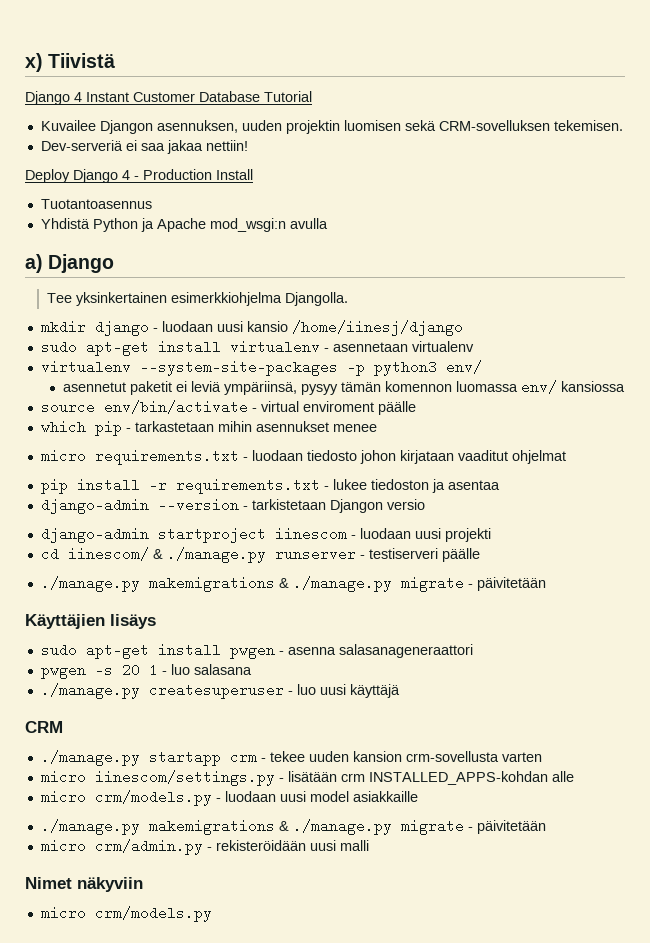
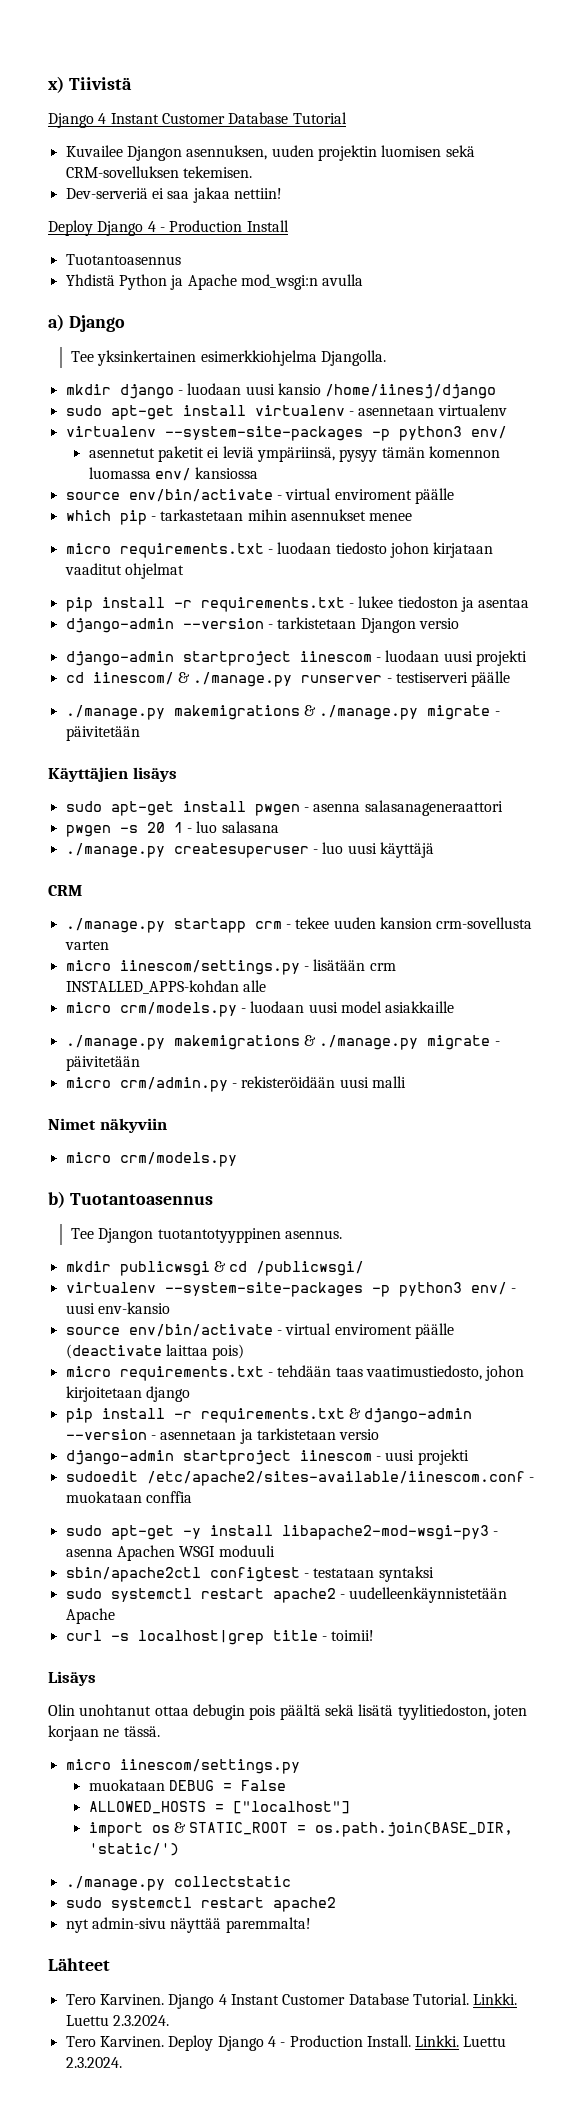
+ b) Tuotantoasennus
+ Tee Djangon tuotantotyyppinen asennus.
+ mkdir publicwsgi & cd /publicwsgi/
+ virtualenv --system-site-packages -p python3 env/ - uusi env-kansio
+ source env/bin/activate - virtual enviroment päälle (deactivate laittaa pois)
+ micro requirements.txt - tehdään taas vaatimustiedosto, johon kirjoitetaan django
+ pip install -r requirements.txt & django-admin --version - asennetaan ja tarkistetaan versio
+ django-admin startproject iinescom - uusi projekti
+ sudoedit /etc/apache2/sites-available/iinescom.conf - muokataan conffia
+ sudo apt-get -y install libapache2-mod-wsgi-py3 - asenna Apachen WSGI moduuli
+ sbin/apache2ctl configtest - testataan syntaksi
+ sudo systemctl restart apache2 - uudelleenkäynnistetään Apache
+ curl -s localhost|grep title - toimii!
+ Lisäys
+ Olin unohtanut ottaa debugin pois päältä sekä lisätä tyylitiedoston, joten korjaan ne tässä.
+ micro iinescom/settings.py
+ muokataan DEBUG = False
+ ALLOWED_HOSTS = ["localhost"]
+ import os & STATIC_ROOT = os.path.join(BASE_DIR, 'static/')
+ ./manage.py collectstatic
+ sudo systemctl restart apache2
+ nyt admin-sivu näyttää paremmalta!
+ Lähteet
+ Tero Karvinen. Django 4 Instant Customer Database Tutorial. Linkki. Luettu 2.3.2024.
+ Tero Karvinen. Deploy Django 4 - Production Install. Linkki. Luettu 2.3.2024.

